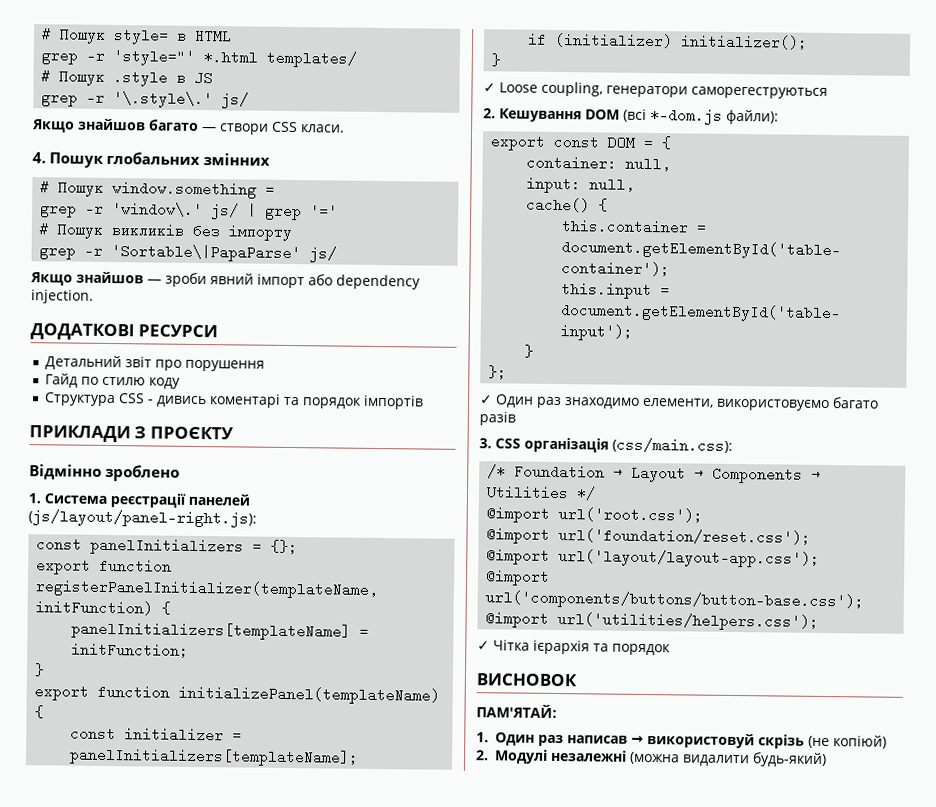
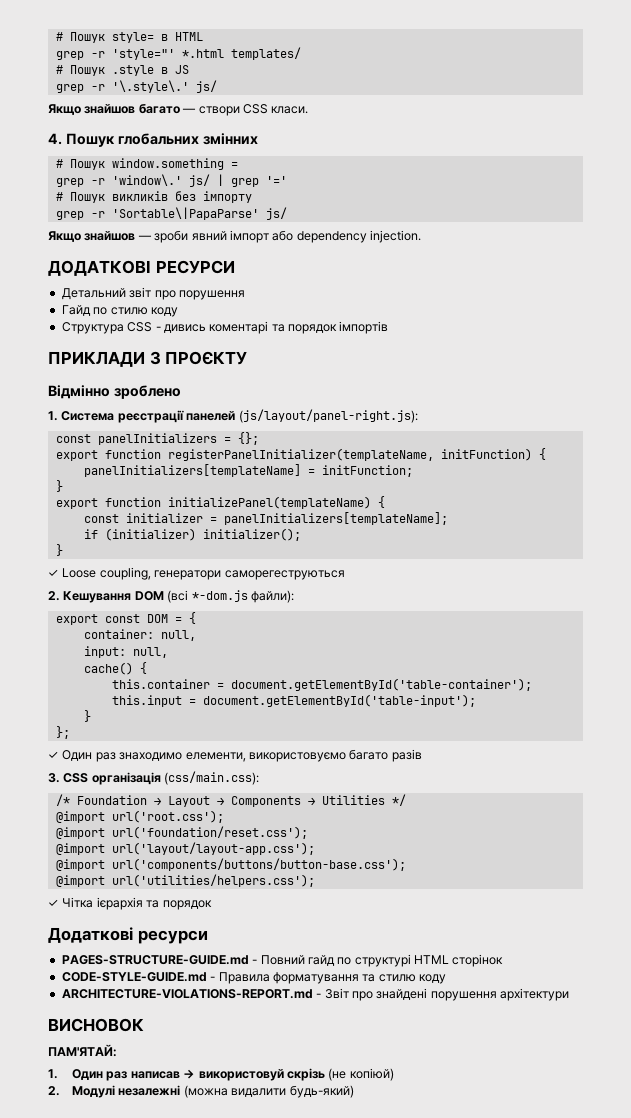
+ Додаткові ресурси
+ PAGES-STRUCTURE-GUIDE.md - Повний гайд по структурі HTML сторінок
+ CODE-STYLE-GUIDE.md - Правила форматування та стилю коду
+ ARCHITECTURE-VIOLATIONS-REPORT.md - Звіт про знайдені порушення архітектури

